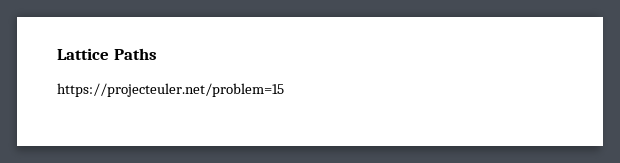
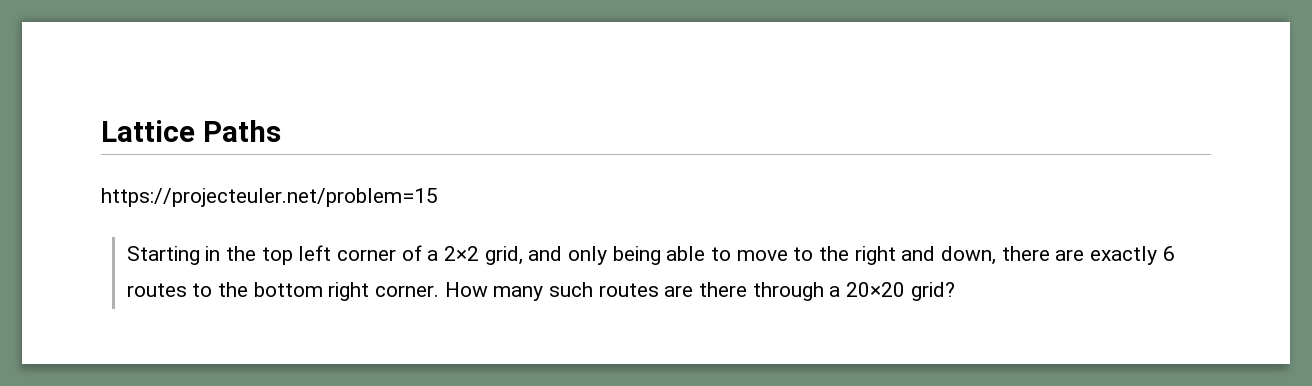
+ Starting in the top left corner of a 2×2 grid, and only being able to move to the right and down, there are exactly 6 routes to the bottom right corner. How many such routes are there through a 20×20 grid?

